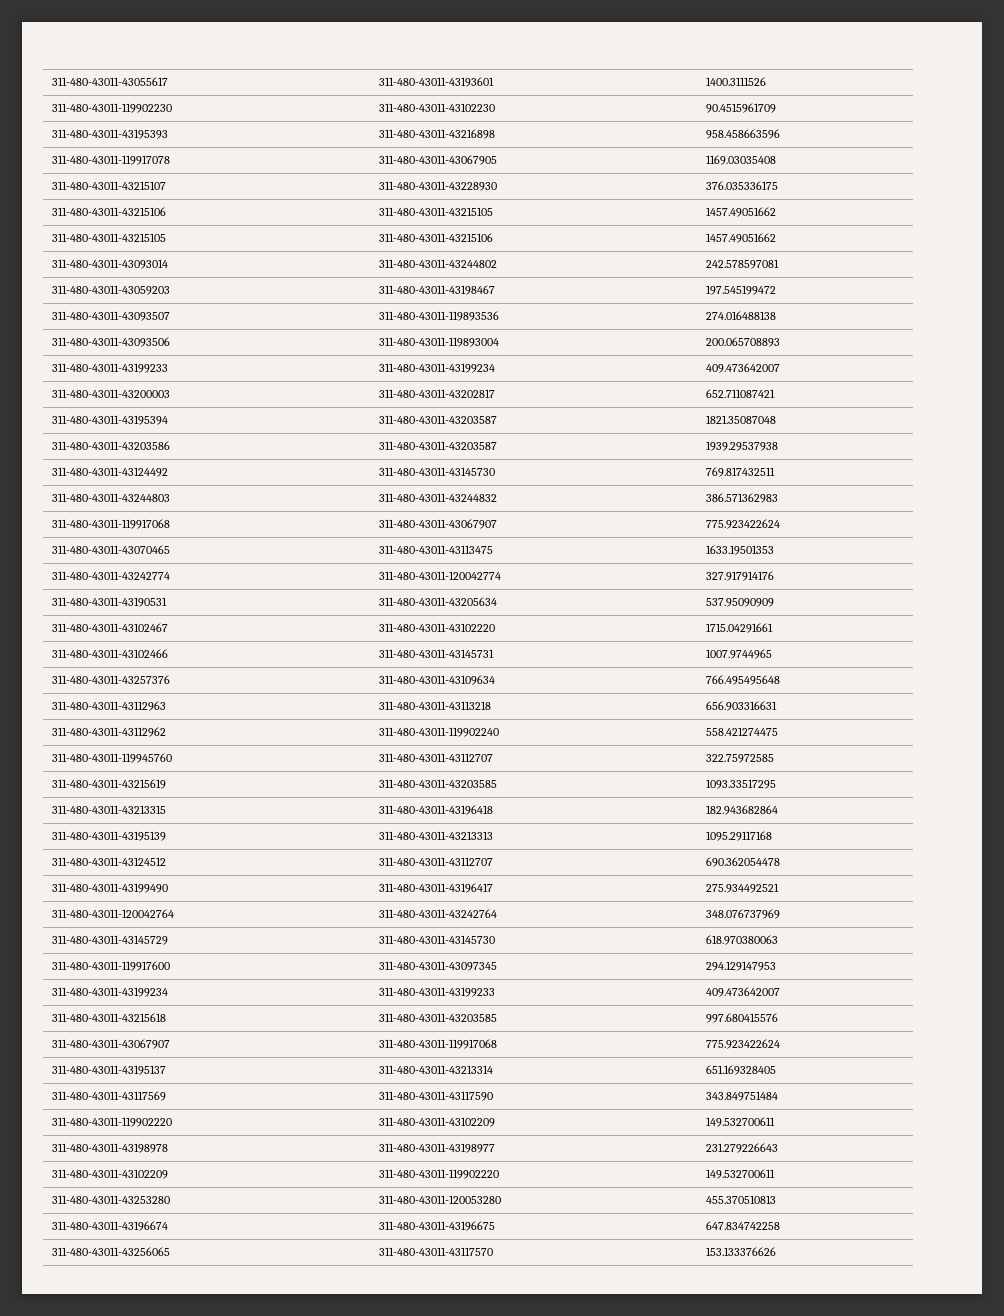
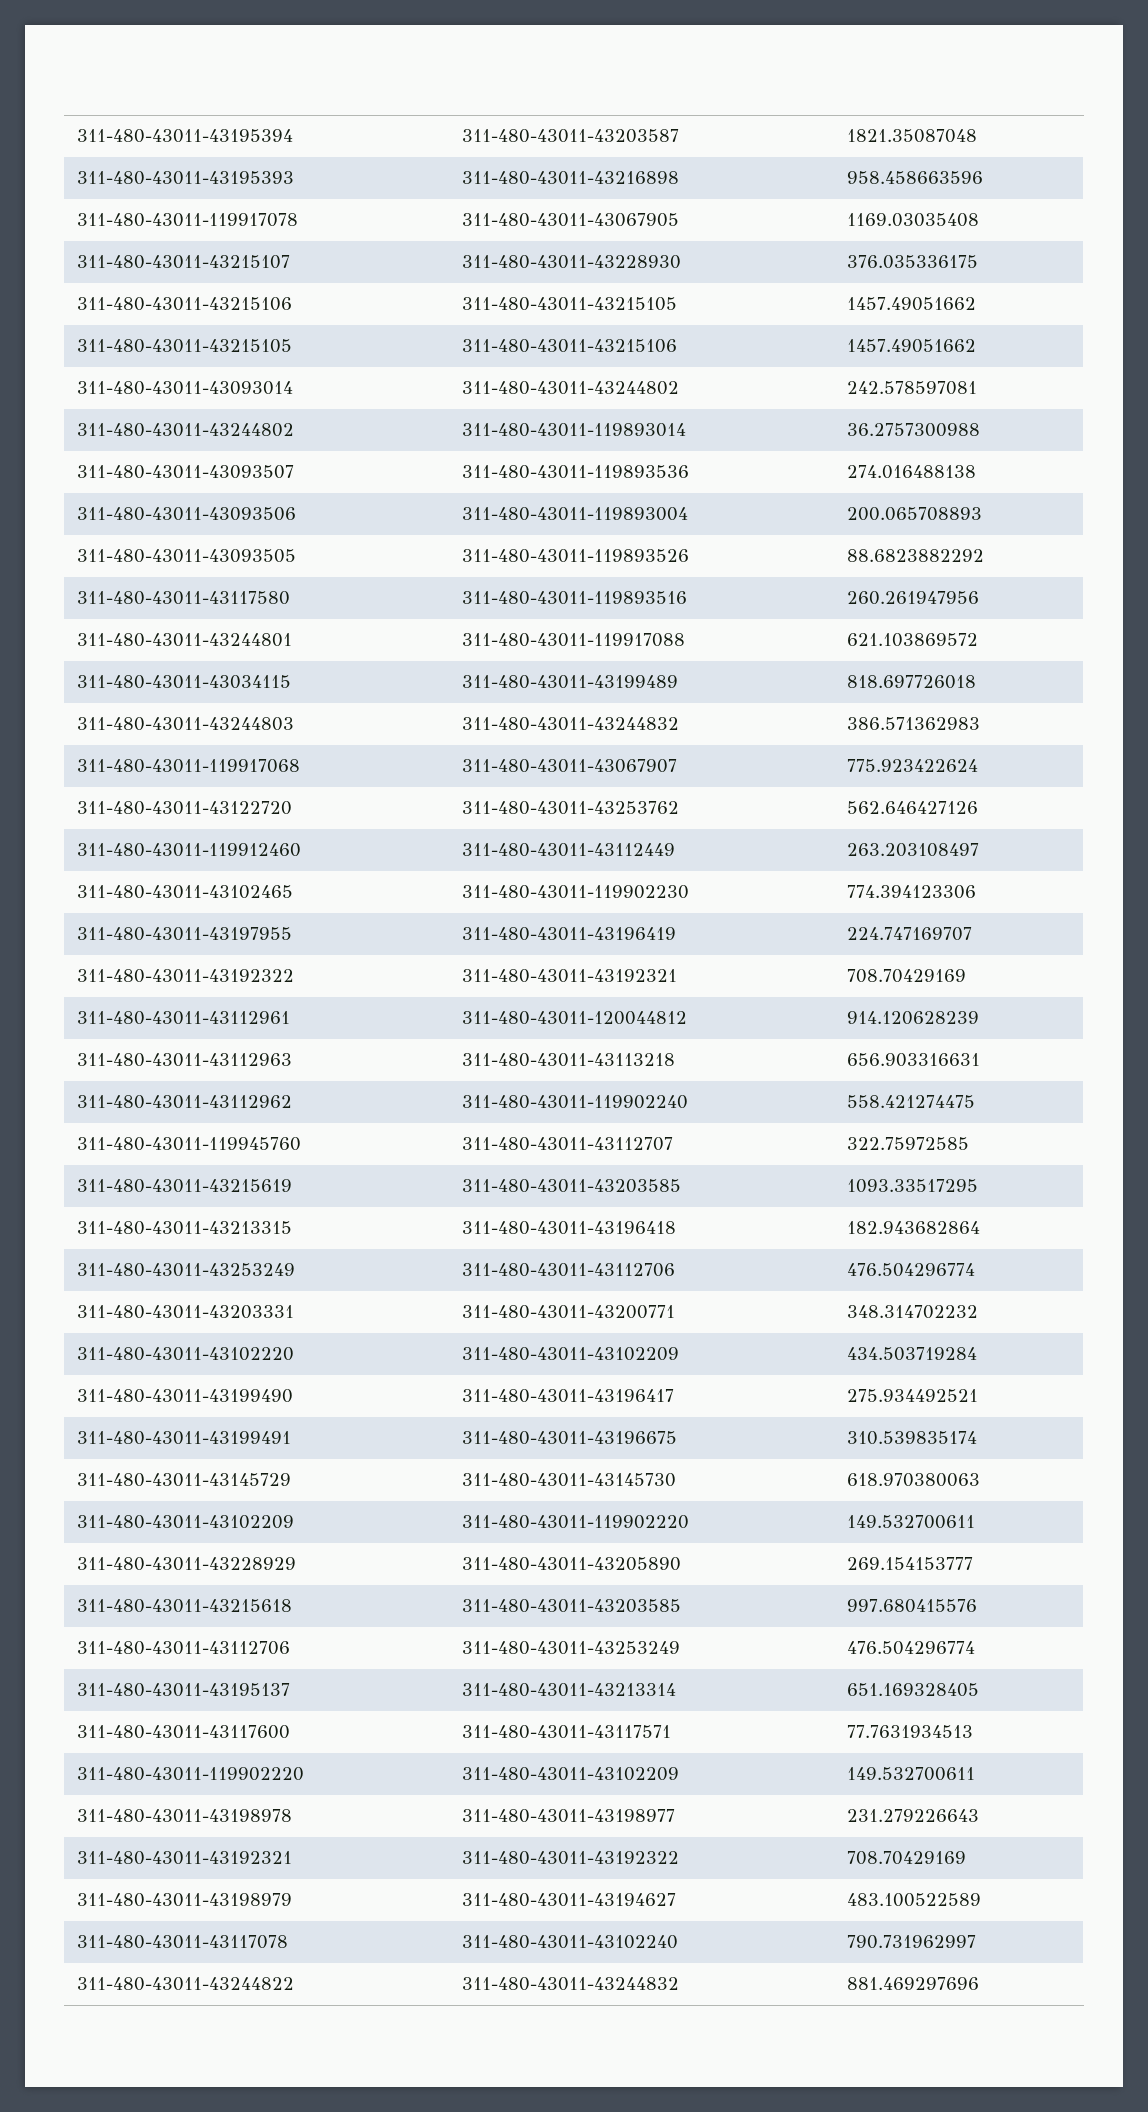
- 311-480-43011-43055617 | 311-480-43011-43193601 | 1400.3111526
- 311-480-43011-119902230 | 311-480-43011-43102230 | 90.4515961709
+ 311-480-43011-43195394 | 311-480-43011-43203587 | 1821.35087048
- 311-480-43011-43059203 | 311-480-43011-43198467 | 197.545199472
+ 311-480-43011-43244802 | 311-480-43011-119893014 | 36.2757300988
- 311-480-43011-43199233 | 311-480-43011-43199234 | 409.473642007
- 311-480-43011-43200003 | 311-480-43011-43202817 | 652.711087421
- 311-480-43011-43195394 | 311-480-43011-43203587 | 1821.35087048
- 311-480-43011-43203586 | 311-480-43011-43203587 | 1939.29537938
- 311-480-43011-43124492 | 311-480-43011-43145730 | 769.817432511
+ 311-480-43011-43093505 | 311-480-43011-119893526 | 88.6823882292
+ 311-480-43011-43117580 | 311-480-43011-119893516 | 260.261947956
+ 311-480-43011-43244801 | 311-480-43011-119917088 | 621.103869572
+ 311-480-43011-43034115 | 311-480-43011-43199489 | 818.697726018
- 311-480-43011-43070465 | 311-480-43011-43113475 | 1633.19501353
- 311-480-43011-43242774 | 311-480-43011-120042774 | 327.917914176
- 311-480-43011-43190531 | 311-480-43011-43205634 | 537.95090909
- 311-480-43011-43102467 | 311-480-43011-43102220 | 1715.04291661
- 311-480-43011-43102466 | 311-480-43011-43145731 | 1007.9744965
- 311-480-43011-43257376 | 311-480-43011-43109634 | 766.495495648
+ 311-480-43011-43122720 | 311-480-43011-43253762 | 562.646427126
+ 311-480-43011-119912460 | 311-480-43011-43112449 | 263.203108497
+ 311-480-43011-43102465 | 311-480-43011-119902230 | 774.394123306
+ 311-480-43011-43197955 | 311-480-43011-43196419 | 224.747169707
+ 311-480-43011-43192322 | 311-480-43011-43192321 | 708.70429169
+ 311-480-43011-43112961 | 311-480-43011-120044812 | 914.120628239
- 311-480-43011-43195139 | 311-480-43011-43213313 | 1095.29117168
- 311-480-43011-43124512 | 311-480-43011-43112707 | 690.362054478
+ 311-480-43011-43253249 | 311-480-43011-43112706 | 476.504296774
+ 311-480-43011-43203331 | 311-480-43011-43200771 | 348.314702232
+ 311-480-43011-43102220 | 311-480-43011-43102209 | 434.503719284
- 311-480-43011-120042764 | 311-480-43011-43242764 | 348.076737969
+ 311-480-43011-43199491 | 311-480-43011-43196675 | 310.539835174
- 311-480-43011-119917600 | 311-480-43011-43097345 | 294.129147953
- 311-480-43011-43199234 | 311-480-43011-43199233 | 409.473642007
+ 311-480-43011-43102209 | 311-480-43011-119902220 | 149.532700611
+ 311-480-43011-43228929 | 311-480-43011-43205890 | 269.154153777
- 311-480-43011-43067907 | 311-480-43011-119917068 | 775.923422624
+ 311-480-43011-43112706 | 311-480-43011-43253249 | 476.504296774
- 311-480-43011-43117569 | 311-480-43011-43117590 | 343.849751484
+ 311-480-43011-43117600 | 311-480-43011-43117571 | 77.7631934513
- 311-480-43011-43102209 | 311-480-43011-119902220 | 149.532700611
- 311-480-43011-43253280 | 311-480-43011-120053280 | 455.370510813
- 311-480-43011-43196674 | 311-480-43011-43196675 | 647.834742258
- 311-480-43011-43256065 | 311-480-43011-43117570 | 153.133376626
+ 311-480-43011-43192321 | 311-480-43011-43192322 | 708.70429169
+ 311-480-43011-43198979 | 311-480-43011-43194627 | 483.100522589
+ 311-480-43011-43117078 | 311-480-43011-43102240 | 790.731962997
+ 311-480-43011-43244822 | 311-480-43011-43244832 | 881.469297696

